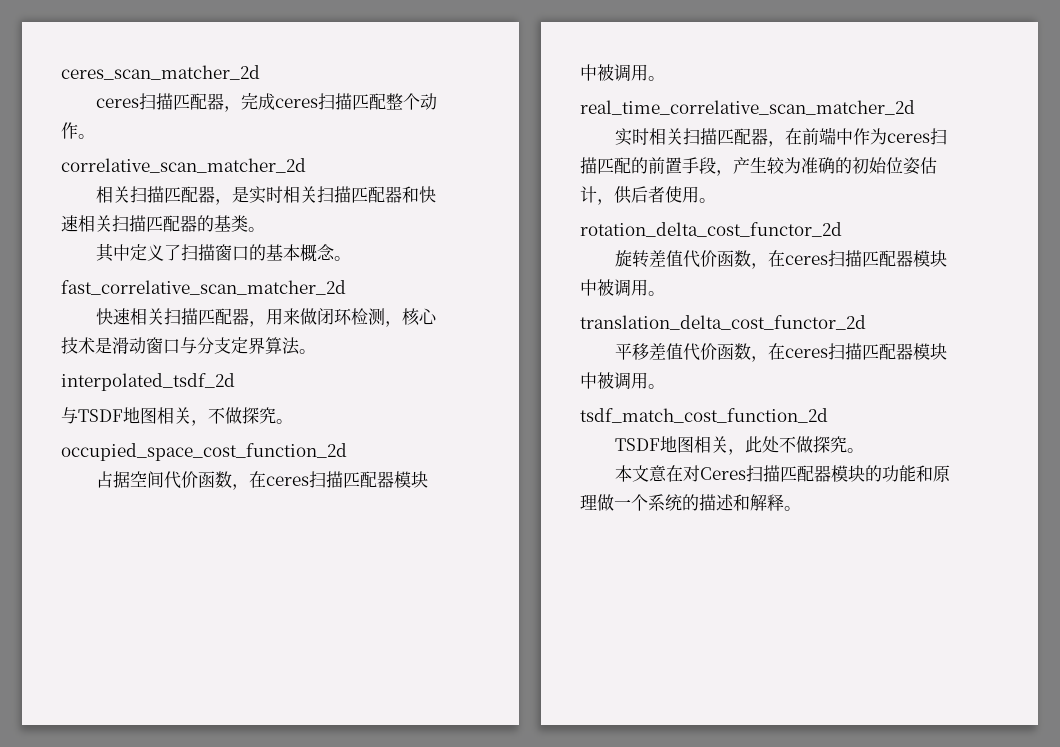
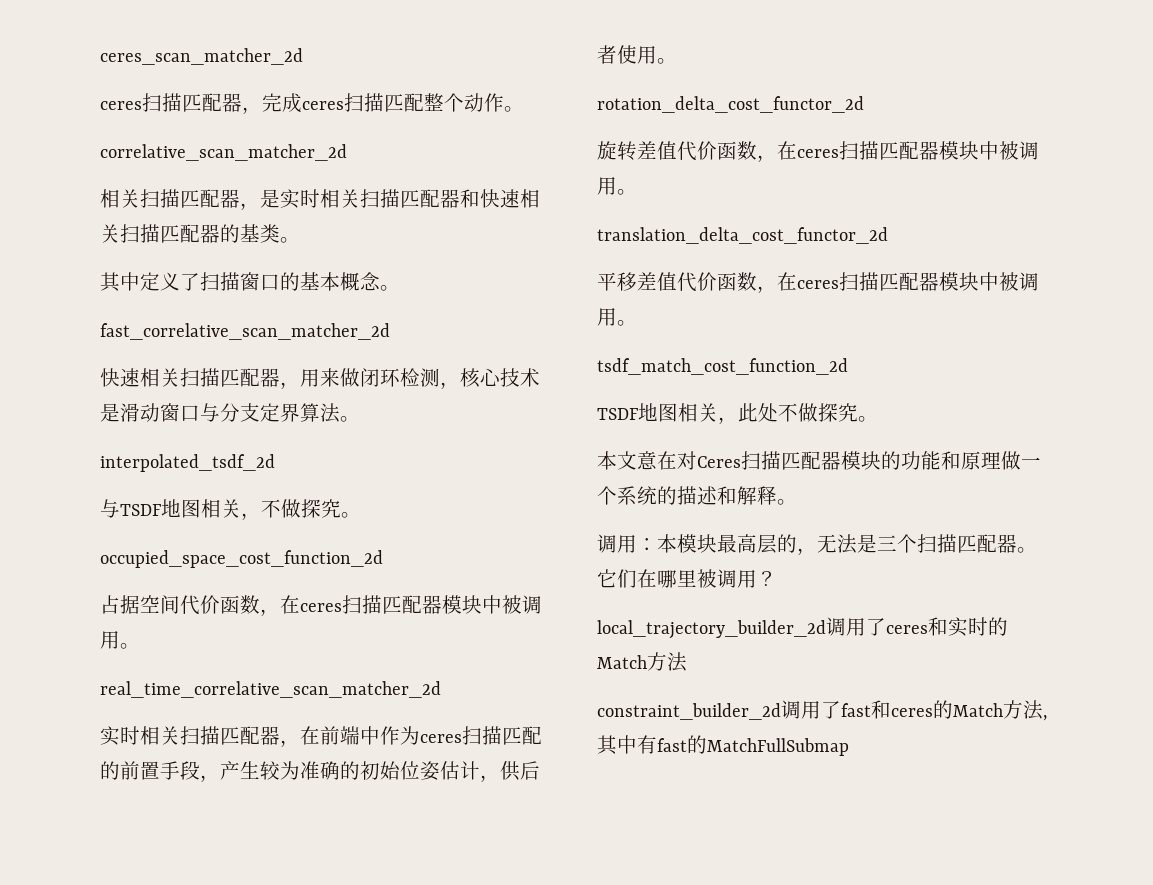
+ 调用：本模块最高层的，无法是三个扫描匹配器。它们在哪里被调用？
+ local_trajectory_builder_2d调用了ceres和实时的Match方法
+ constraint_builder_2d调用了fast和ceres的Match方法,其中有fast的MatchFullSubmap

